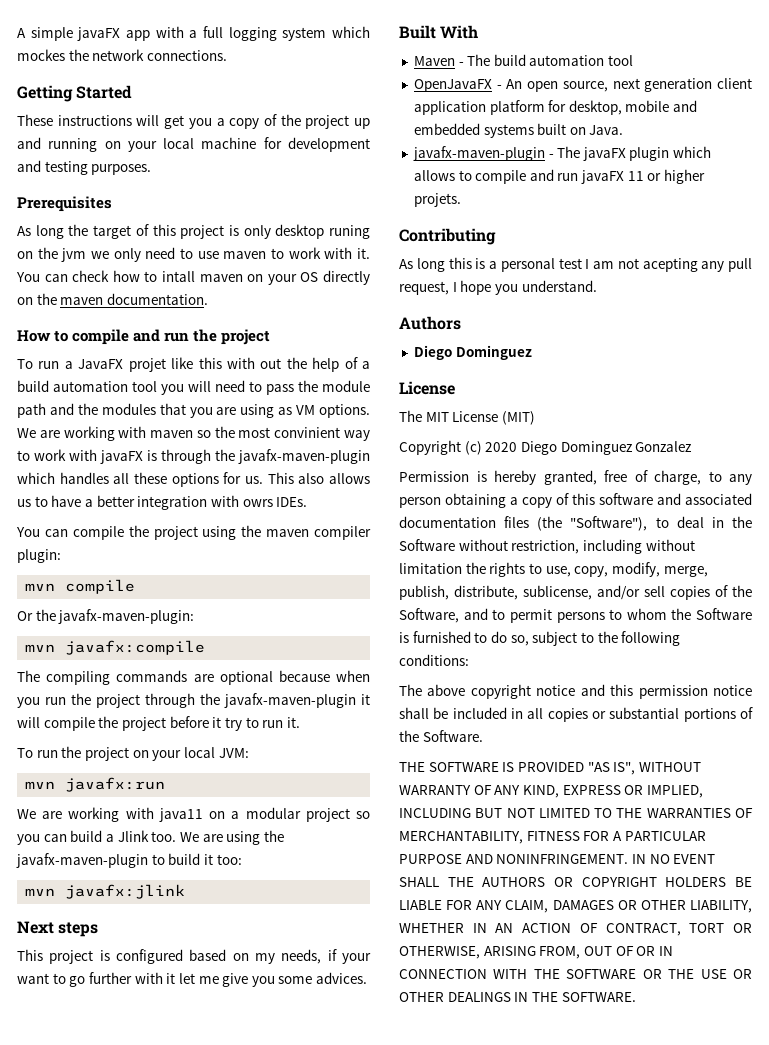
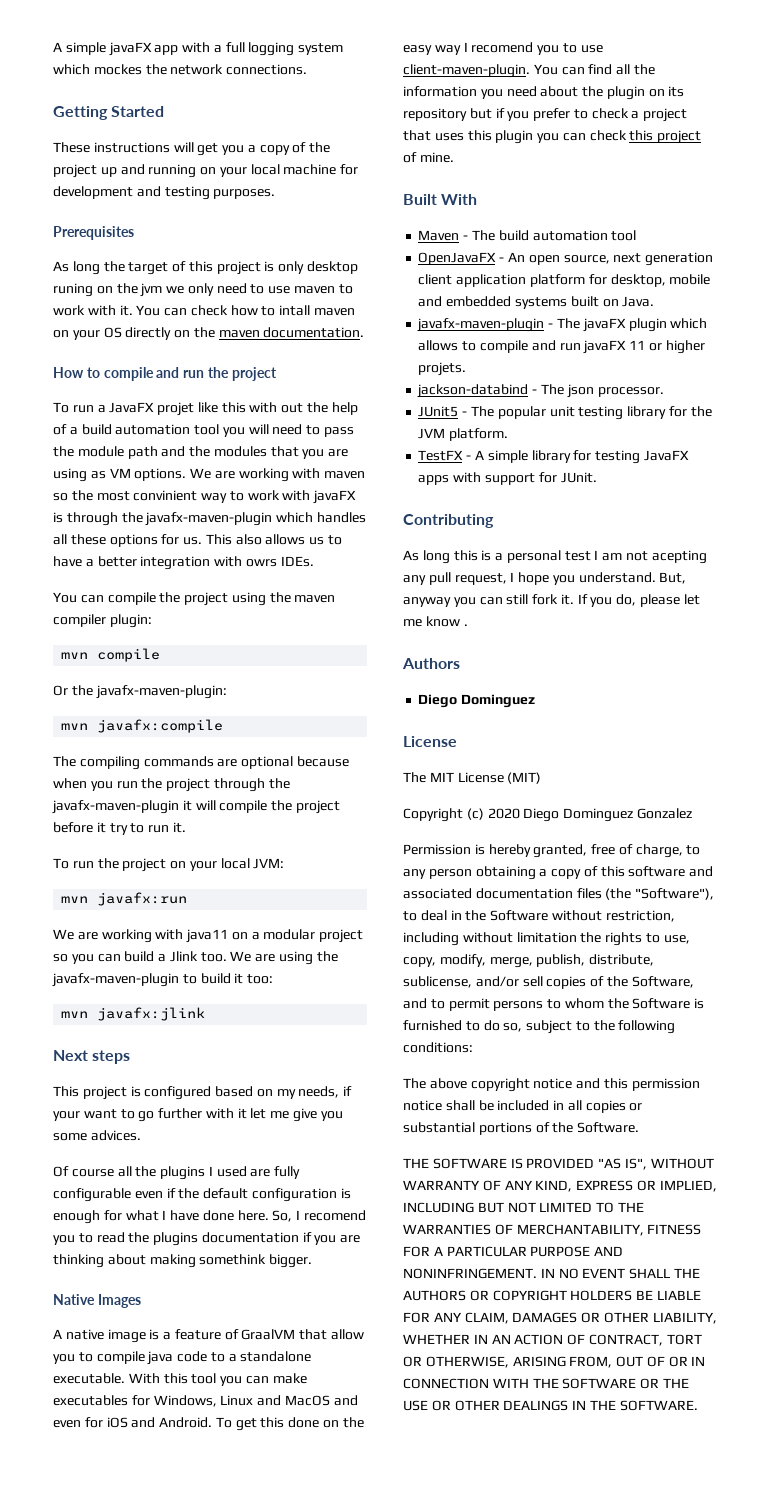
+ Of course all the plugins I used are fully configurable even if the default configuration is enough for what I have done here. So, I recomend you to read the plugins documentation if you are thinking about making somethink bigger.
+ Native Images
+ A native image is a feature of GraalVM that allow you to compile java code to a standalone executable. With this tool you can make executables for Windows, Linux and MacOS and even for iOS and Android. To get this done on the easy way I recomend you to use client-maven-plugin. You can find all the information you need about the plugin on its repository but if you prefer to check a project that uses this plugin you can check this project of mine.
+ jackson-databind - The json processor.
+ JUnit5 - The popular unit testing library for the JVM platform.
+ TestFX - A simple library for testing JavaFX apps with support for JUnit.
+ But, anyway you can still fork it. If you do, please let me know .

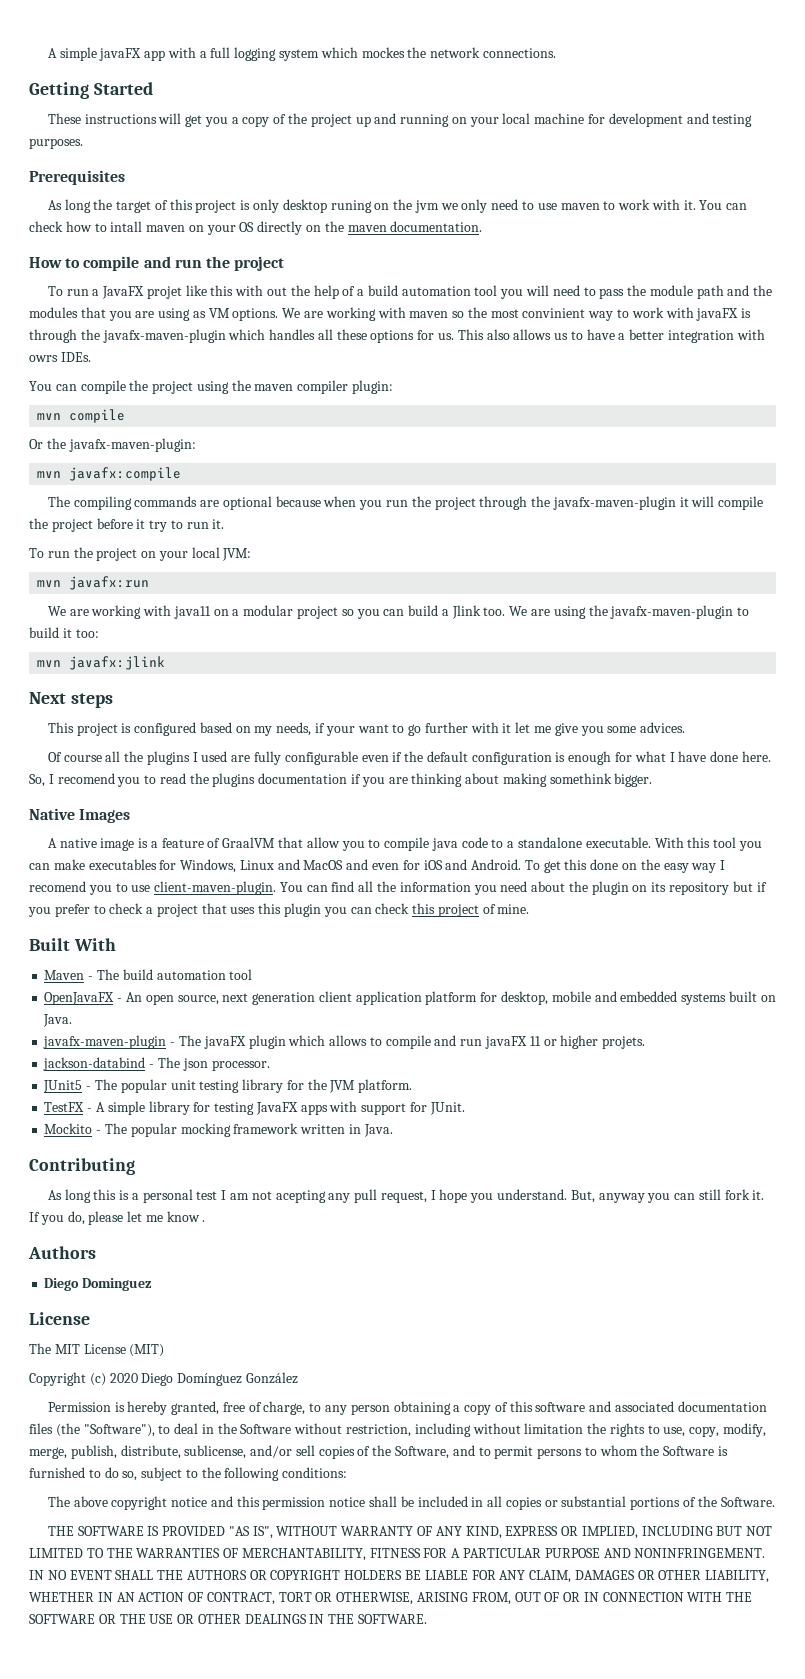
+ Mockito - The popular mocking framework written in Java.
- Copyright (c) 2020 Diego Dominguez Gonzalez
+ Copyright (c) 2020 Diego Domínguez González

